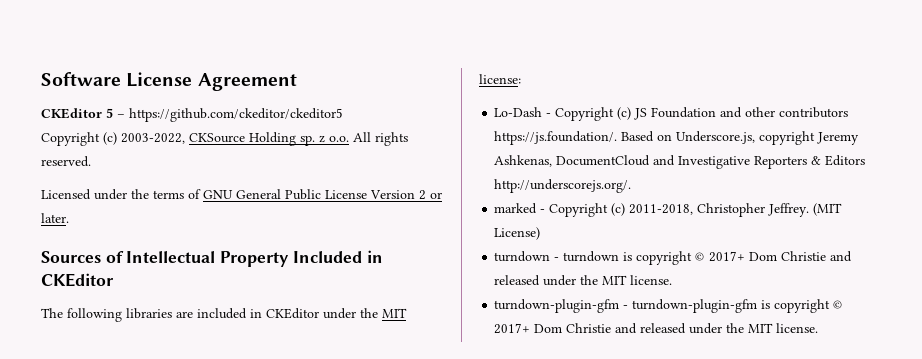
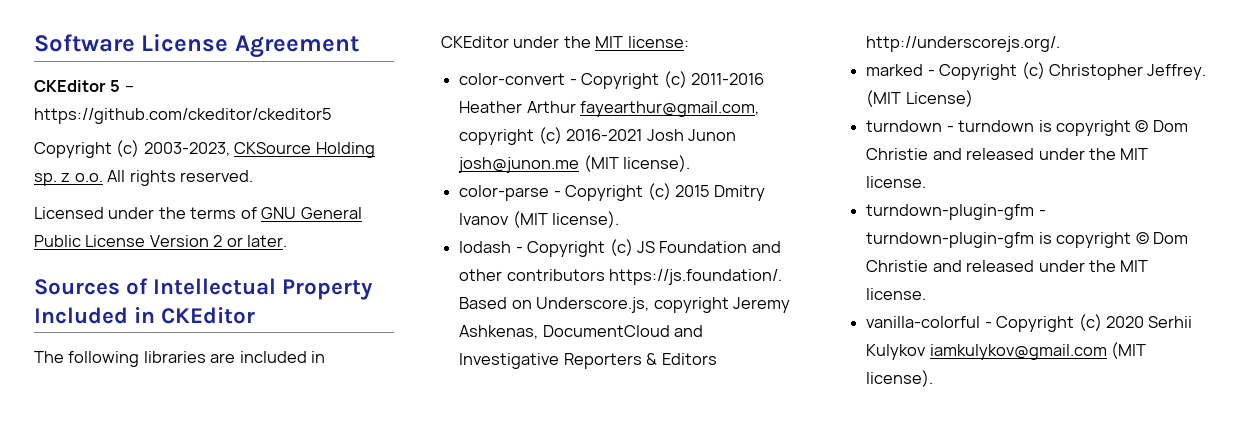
- Copyright (c) 2003-2022, CKSource Holding sp. z o.o. All rights reserved.
+ Copyright (c) 2003-2023, CKSource Holding sp. z o.o. All rights reserved.
- Lo-Dash - Copyright (c) JS Foundation and other contributors https://js.foundation/. Based on Underscore.js, copyright Jeremy Ashkenas, DocumentCloud and Investigative Reporters & Editors http://underscorejs.org/.
+ color-convert - Copyright (c) 2011-2016 Heather Arthur fayearthur@gmail.com, copyright (c) 2016-2021 Josh Junon josh@junon.me (MIT license).
+ color-parse - Copyright (c) 2015 Dmitry Ivanov (MIT license).
+ lodash - Copyright (c) JS Foundation and other contributors https://js.foundation/. Based on Underscore.js, copyright Jeremy Ashkenas, DocumentCloud and Investigative Reporters & Editors http://underscorejs.org/.
- marked - Copyright (c) 2011-2018, Christopher Jeffrey.
+ marked - Copyright (c) Christopher Jeffrey.
- turndown - turndown is copyright © 2017+ Dom Christie and released under the MIT license.
+ turndown - turndown is copyright © Dom Christie and released under the MIT license.
- turndown-plugin-gfm - turndown-plugin-gfm is copyright © 2017+ Dom Christie and released under the MIT license.
+ turndown-plugin-gfm - turndown-plugin-gfm is copyright © Dom Christie and released under the MIT license.
+ vanilla-colorful - Copyright (c) 2020 Serhii Kulykov iamkulykov@gmail.com (MIT license).

